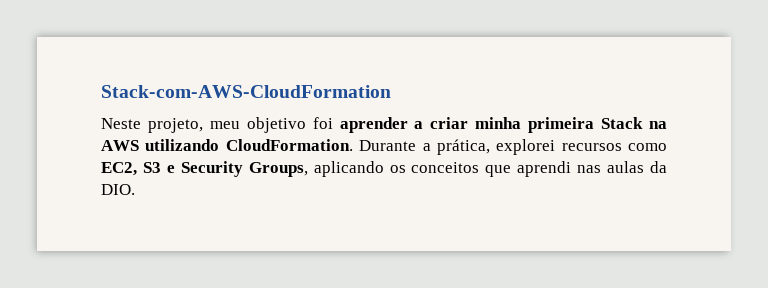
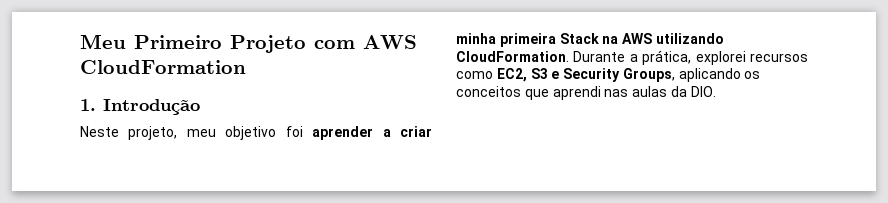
- Stack-com-AWS-CloudFormation
+ Meu Primeiro Projeto com AWS CloudFormation
+ 1. Introdução

